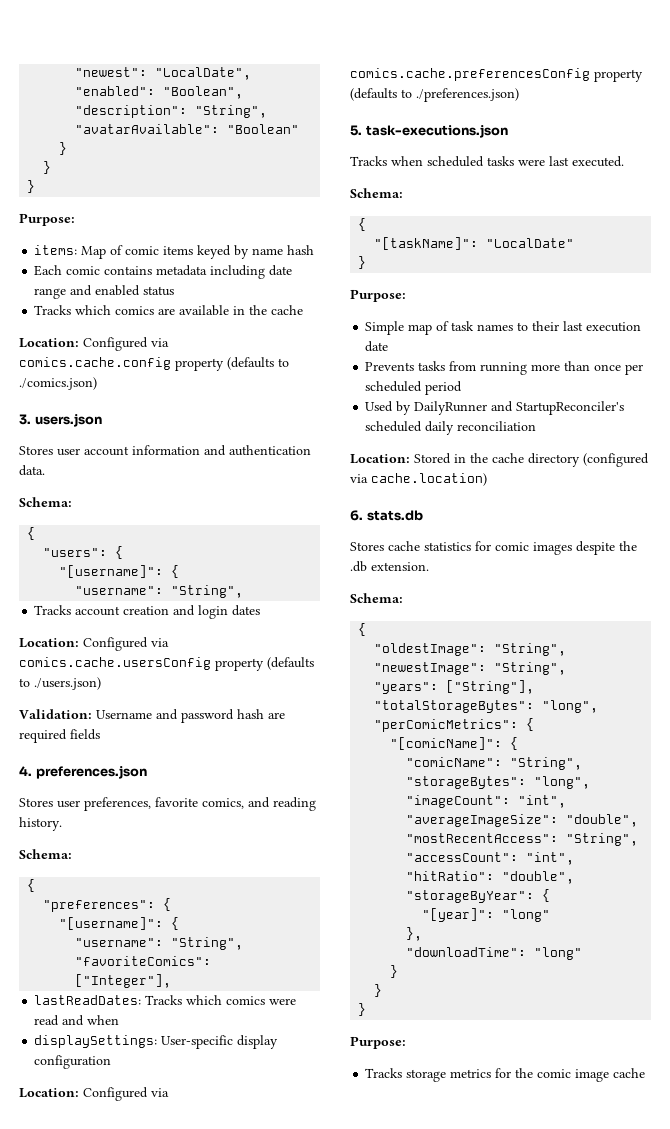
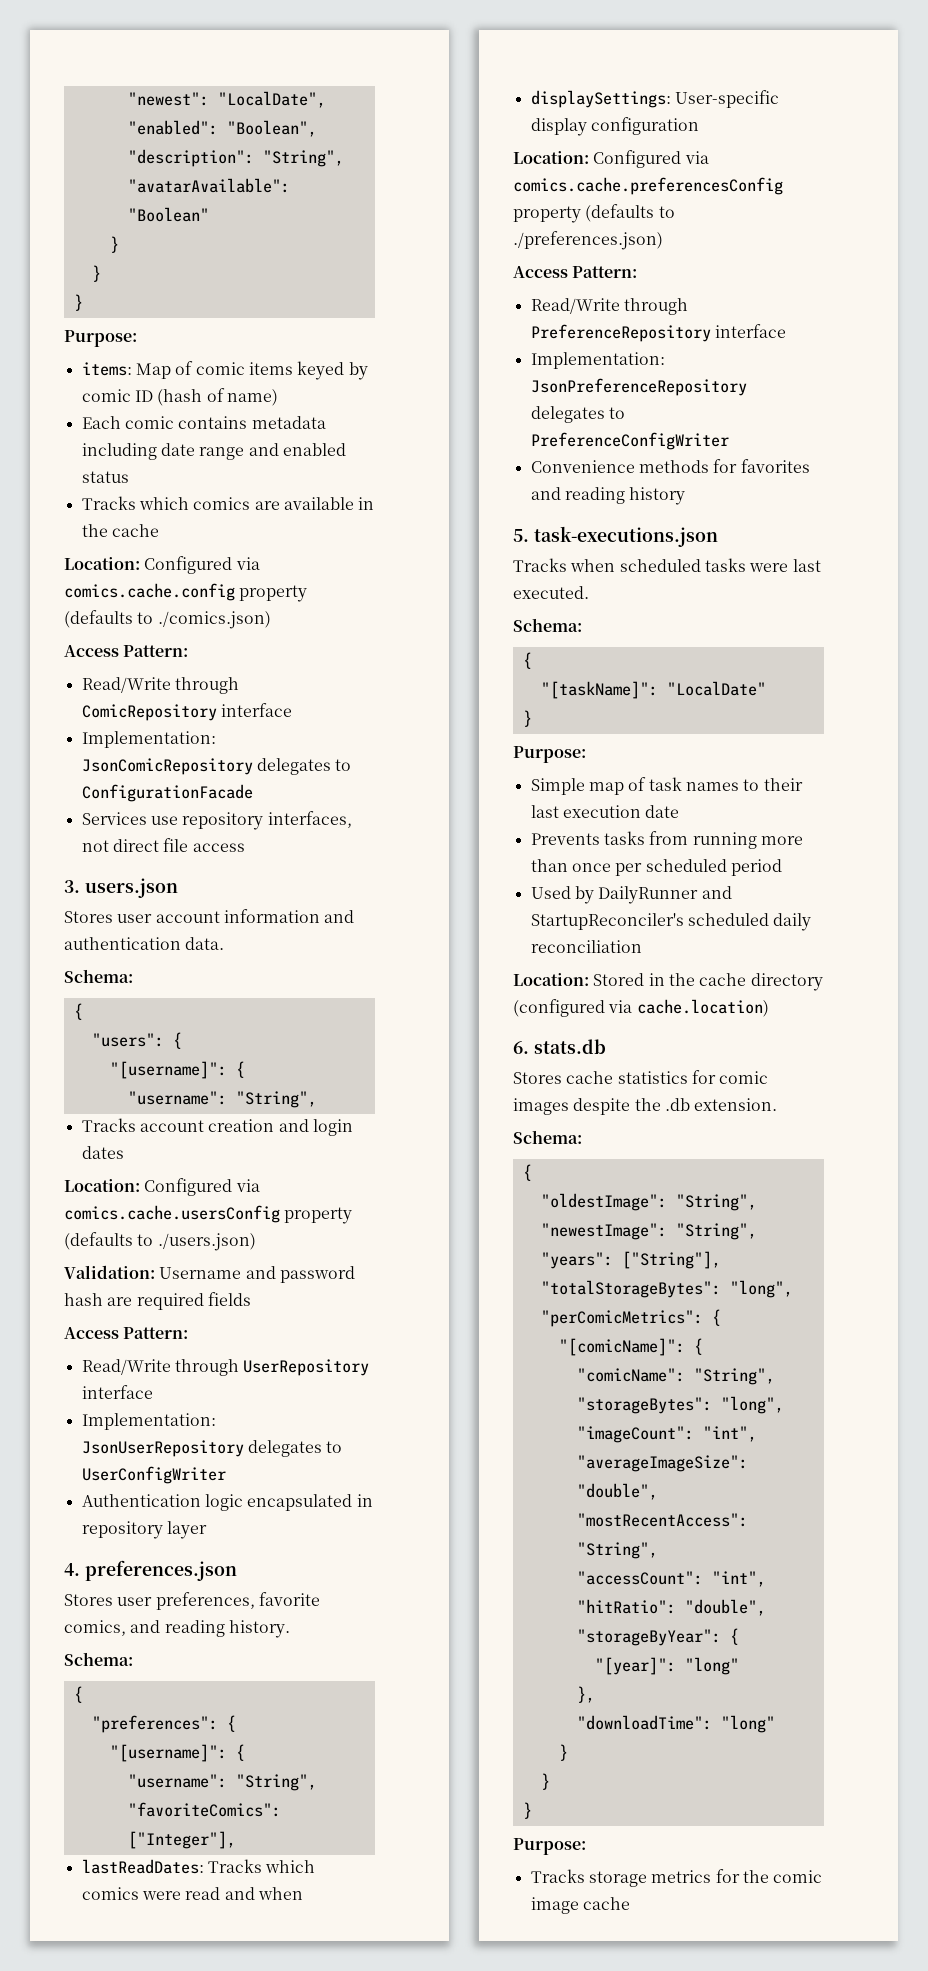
- items: Map of comic items keyed by name hash
+ items: Map of comic items keyed by comic ID (hash of name)
  Location: Configured via comics.cache.config property (defaults to ./comics.json)
+ Access Pattern:
+ Read/Write through ComicRepository interface
+ Implementation: JsonComicRepository delegates to ConfigurationFacade
+ Services use repository interfaces, not direct file access
  Validation: Username and password hash are required fields
+ Access Pattern:
+ Read/Write through UserRepository interface
+ Implementation: JsonUserRepository delegates to UserConfigWriter
+ Authentication logic encapsulated in repository layer
  Location: Configured via comics.cache.preferencesConfig property (defaults to ./preferences.json)
+ Access Pattern:
+ Read/Write through PreferenceRepository interface
+ Implementation: JsonPreferenceRepository delegates to PreferenceConfigWriter
+ Convenience methods for favorites and reading history

